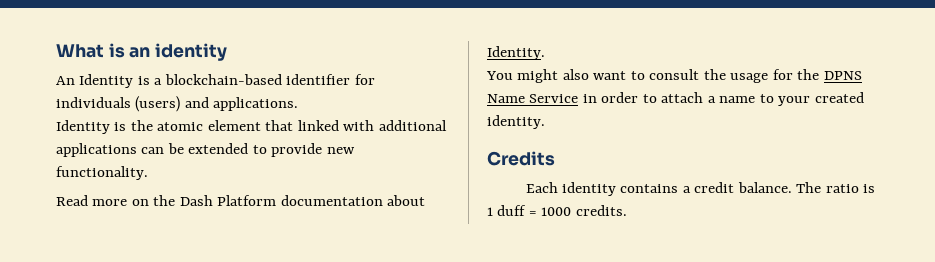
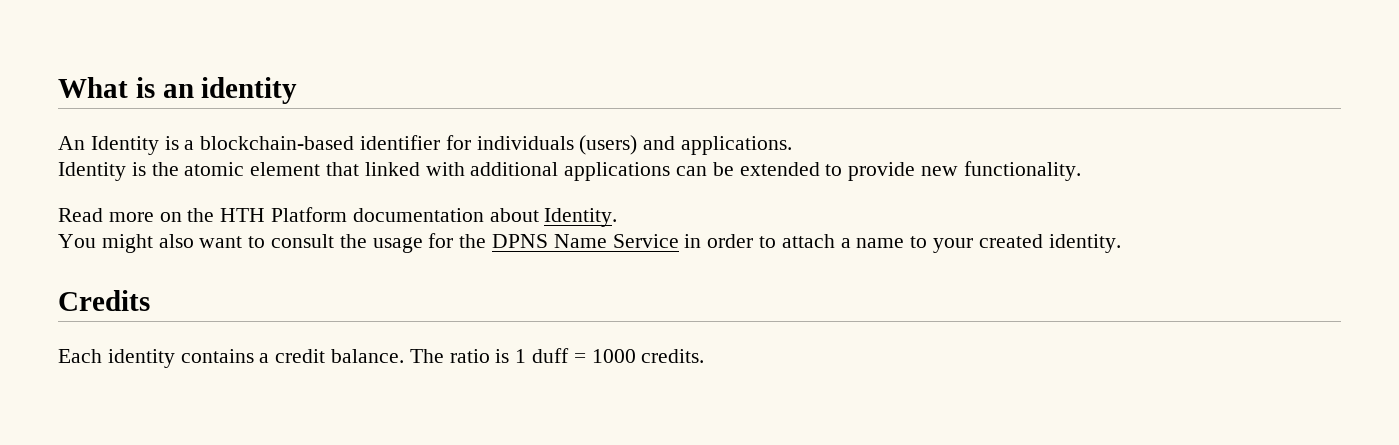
- Read more on the Dash Platform documentation about Identity.
+ Read more on the HTH Platform documentation about Identity.

